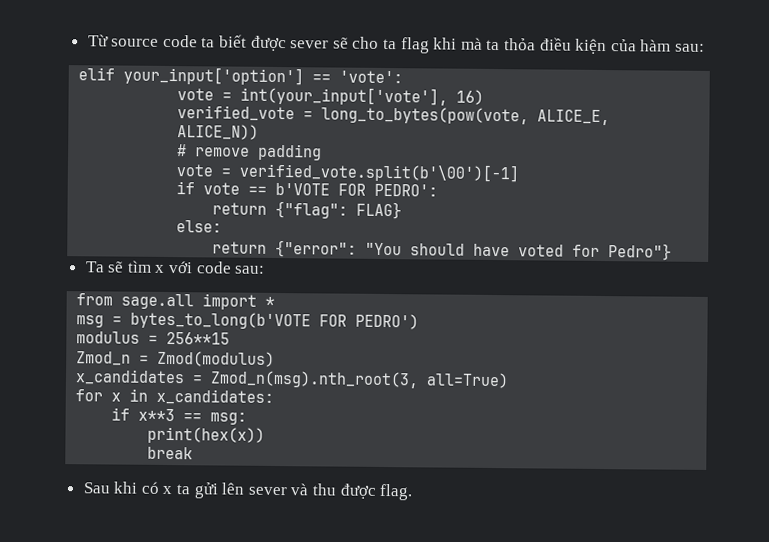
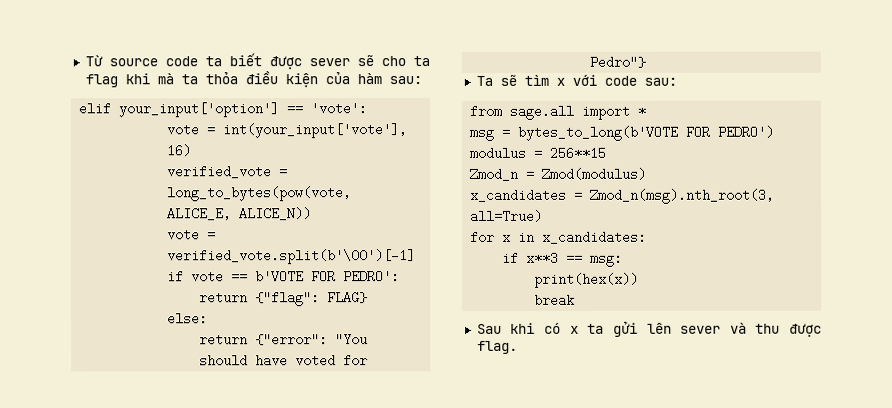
- # remove padding

